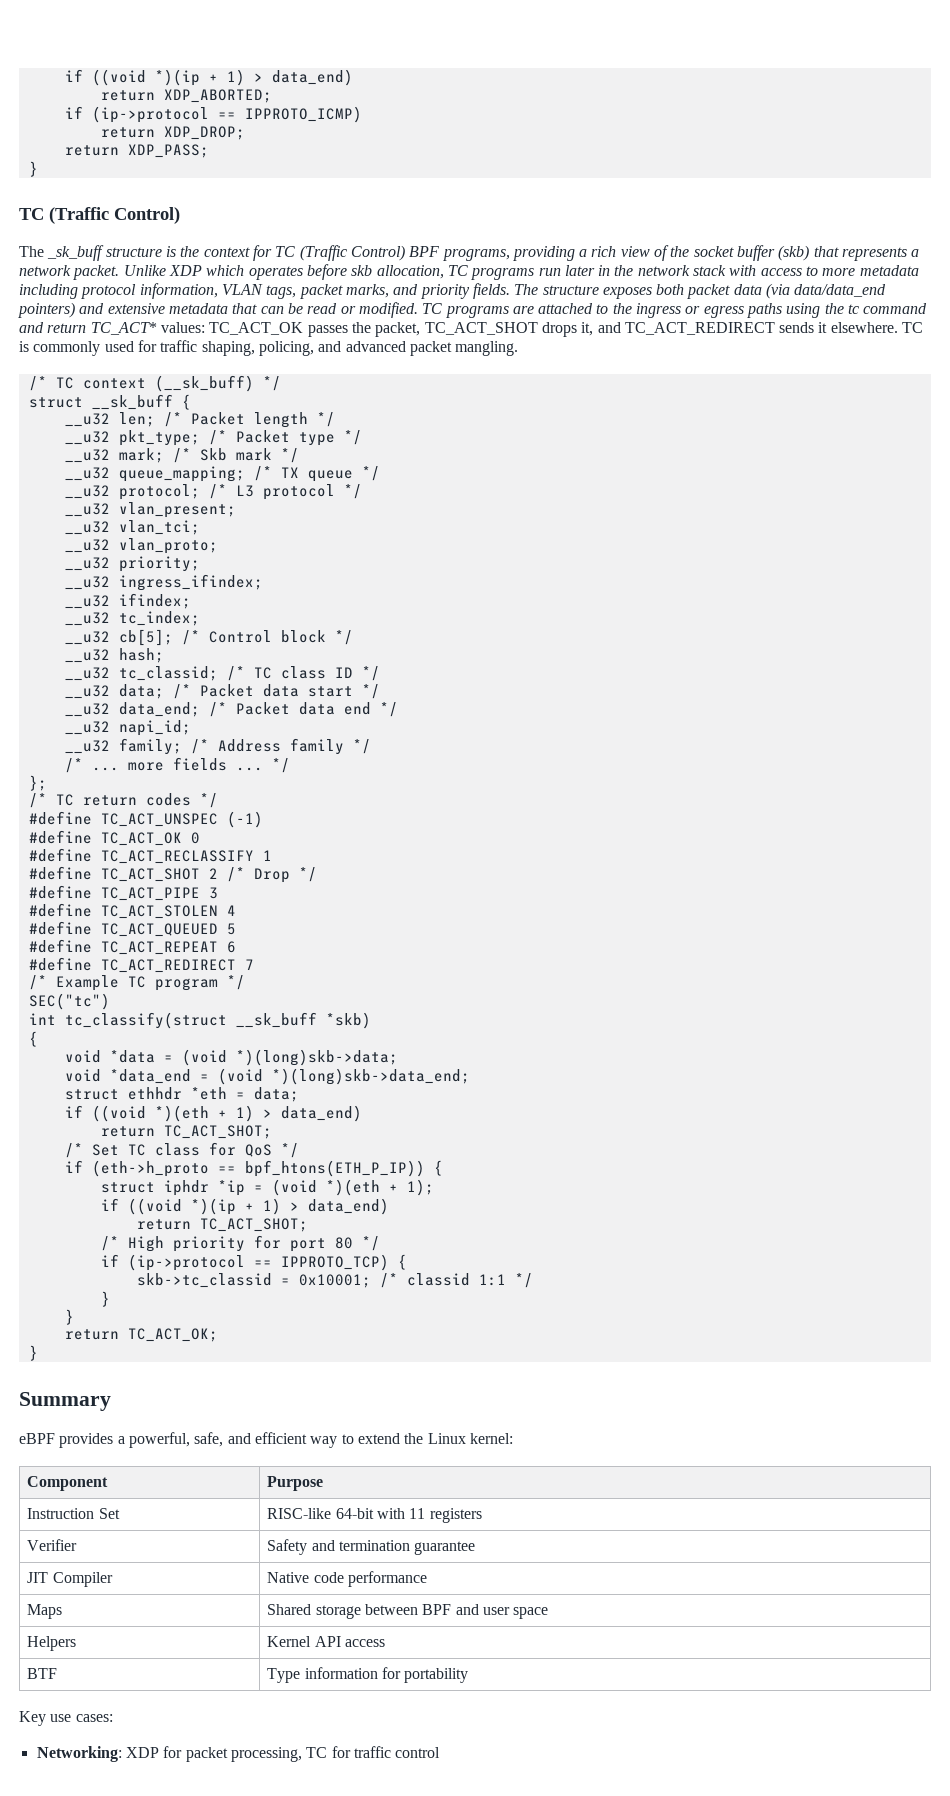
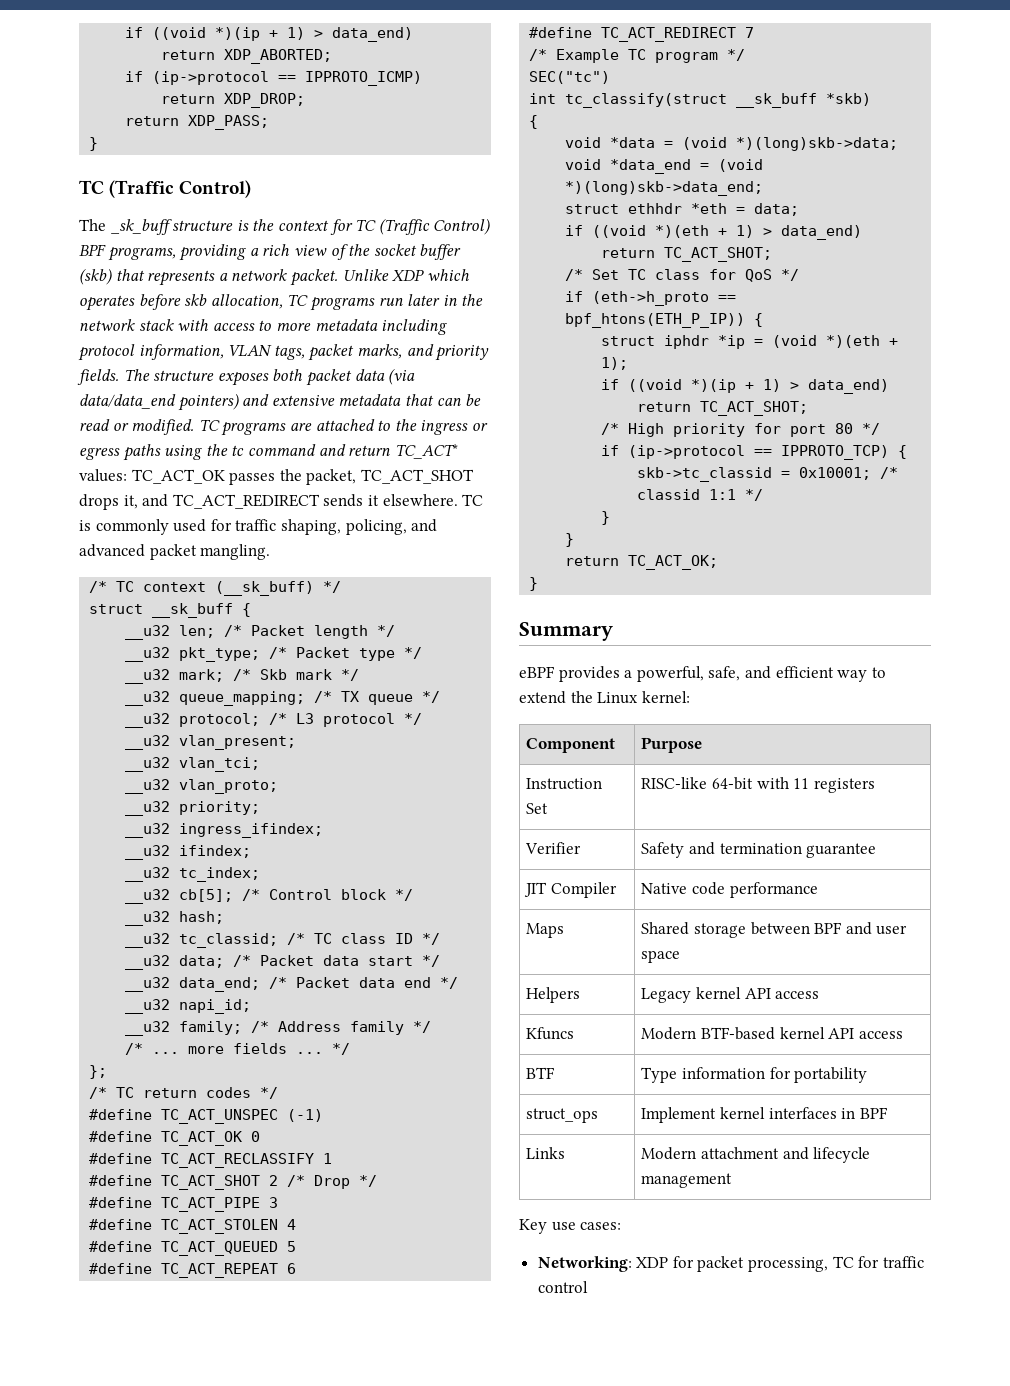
- Helpers | Kernel API access
+ Helpers | Legacy kernel API access
+ Kfuncs | Modern BTF-based kernel API access
+ struct_ops | Implement kernel interfaces in BPF
+ Links | Modern attachment and lifecycle management

